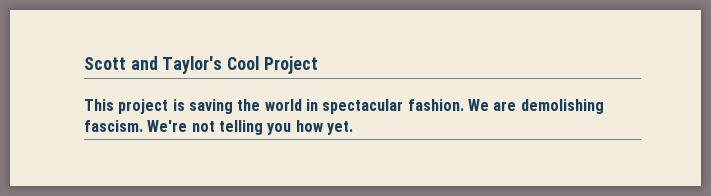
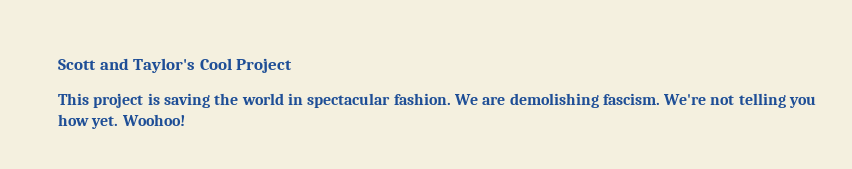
+ Woohoo!

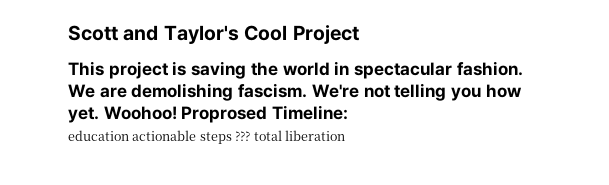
+ Proprosed Timeline:
+ education actionable steps ??? total liberation

